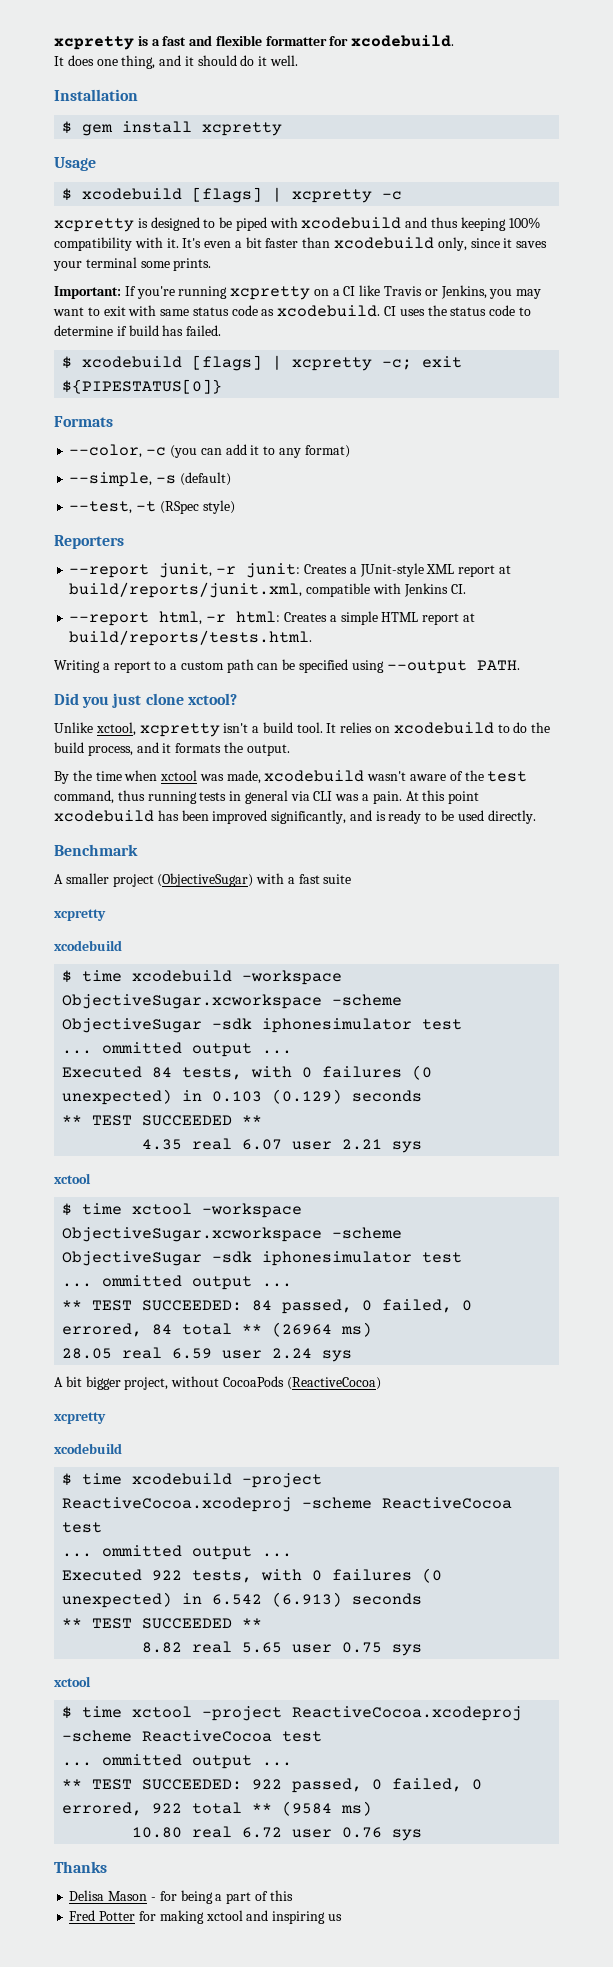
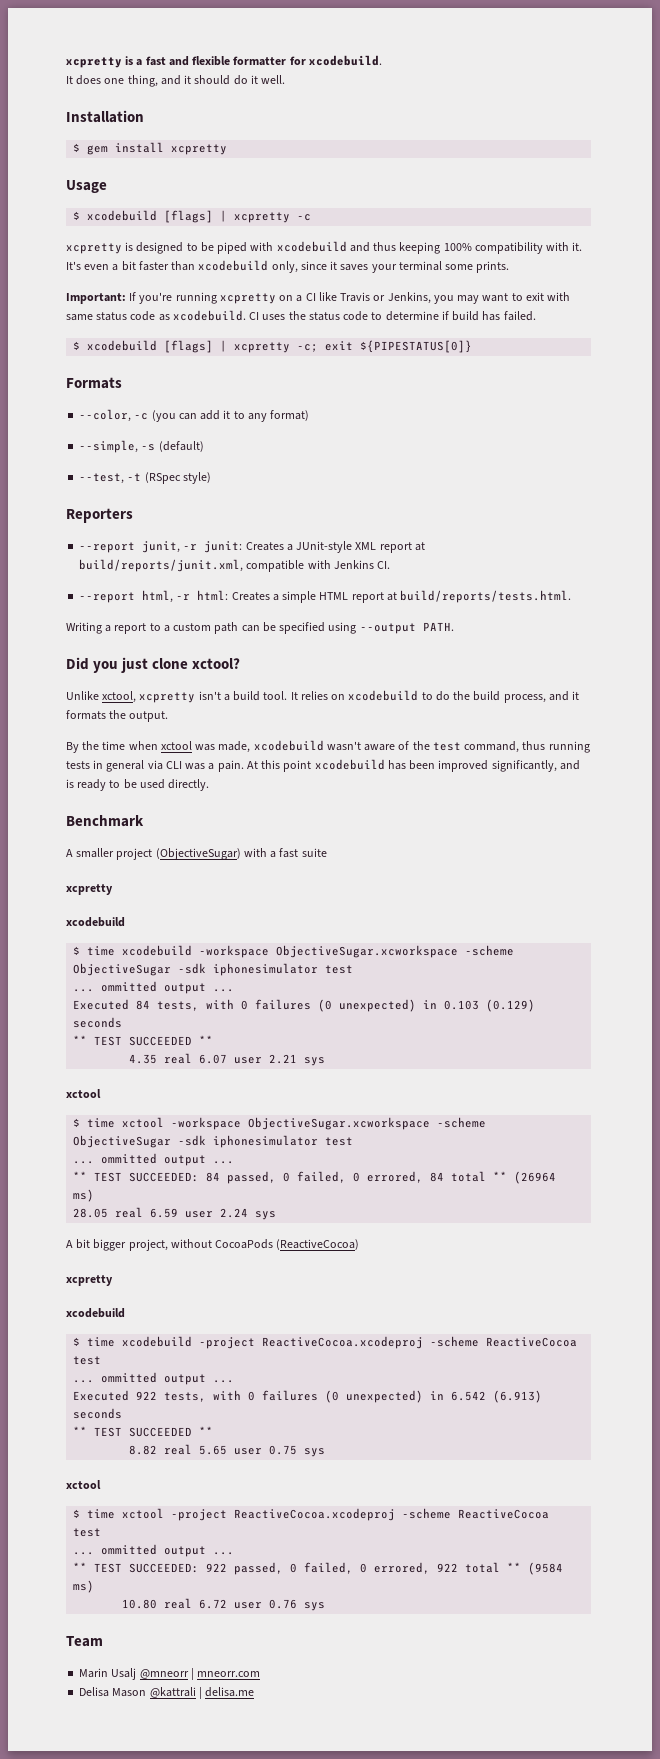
- Thanks
- Delisa Mason - for being a part of this
- Fred Potter for making xctool and inspiring us
+ Team
+ Marin Usalj @mneorr | mneorr.com
+ Delisa Mason @kattrali | delisa.me

